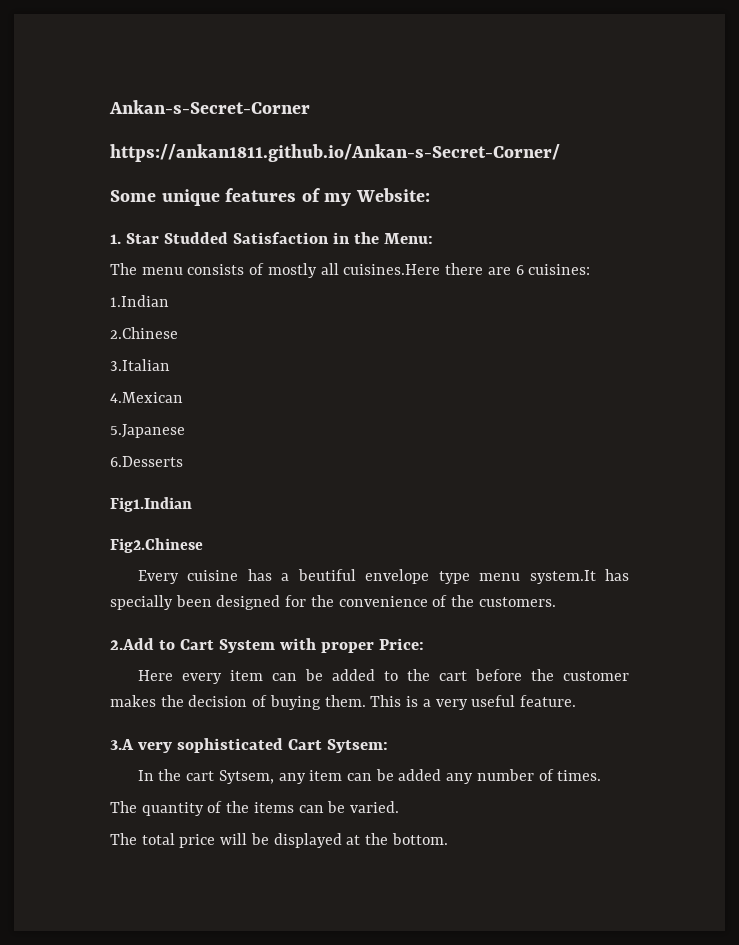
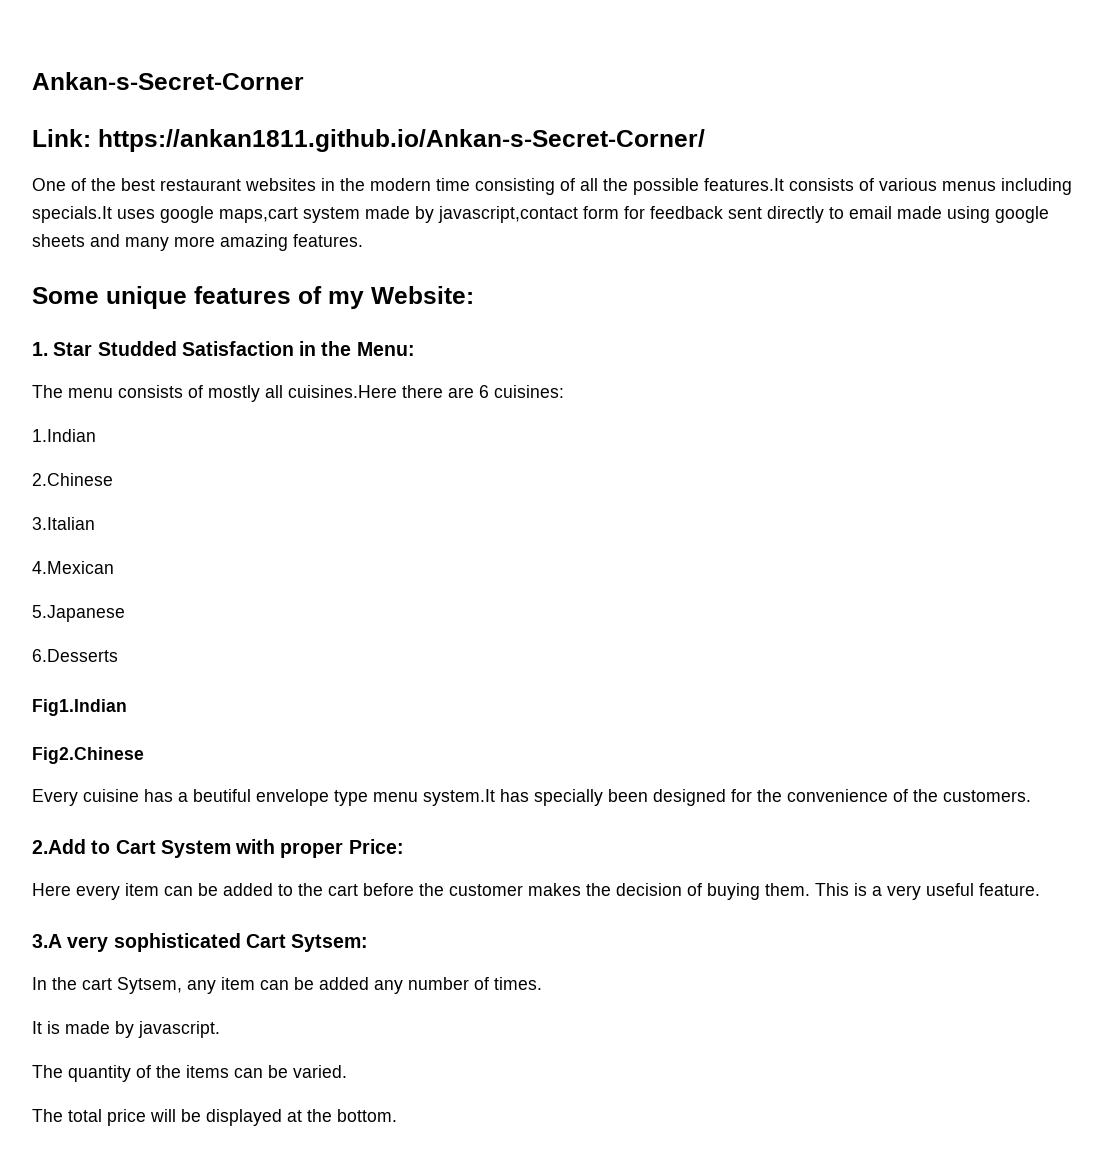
- https://ankan1811.github.io/Ankan-s-Secret-Corner/
+ Link: https://ankan1811.github.io/Ankan-s-Secret-Corner/
+ One of the best restaurant websites in the modern time consisting of all the possible features.It consists of various menus including specials.It uses google maps,cart system made by javascript,contact form for feedback sent directly to email made using google sheets and many more amazing features.
+ It is made by javascript.

